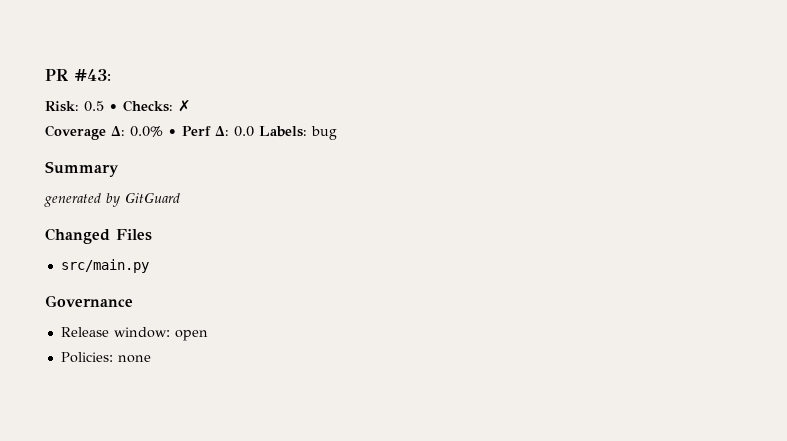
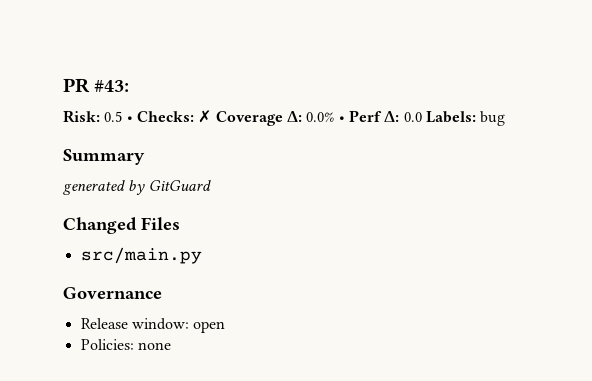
- Risk: 0.5 • Checks: ✗
- Coverage Δ: 0.0% • Perf Δ: 0.0 Labels: bug
+ Risk: 0.5 • Checks: ✗ Coverage Δ: 0.0% • Perf Δ: 0.0 Labels: bug

